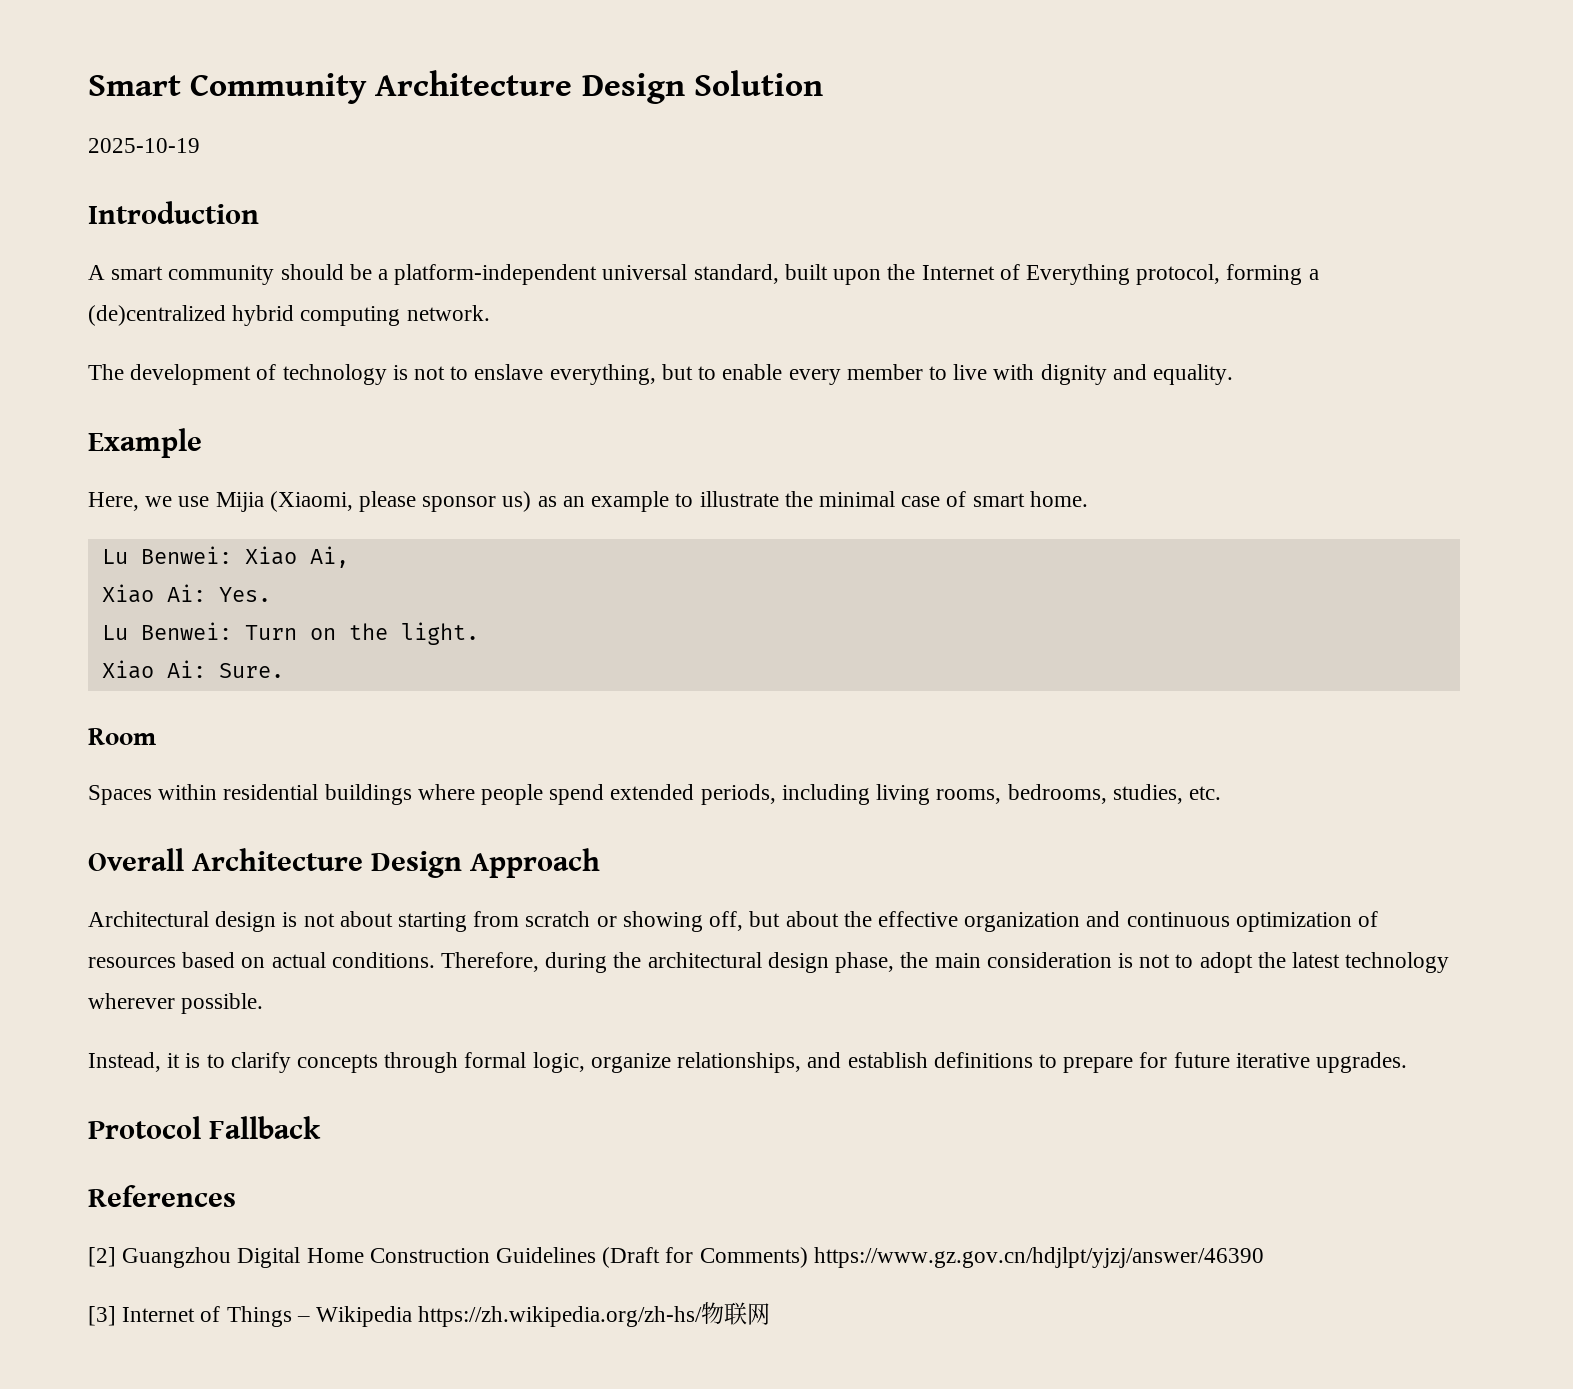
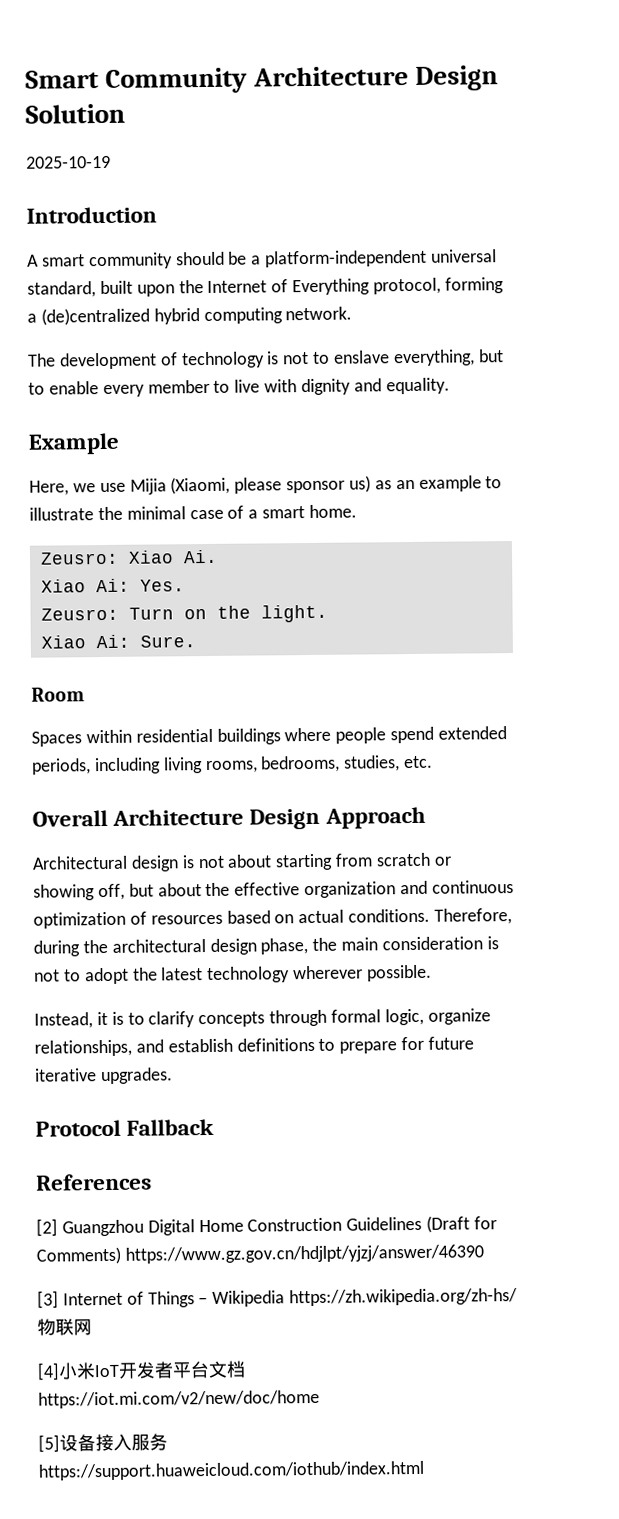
- Here, we use Mijia (Xiaomi, please sponsor us) as an example to illustrate the minimal case of smart home.
+ Here, we use Mijia (Xiaomi, please sponsor us) as an example to illustrate the minimal case of a smart home.
- Lu Benwei: Xiao Ai,
+ Zeusro: Xiao Ai.
- Lu Benwei: Turn on the light.
+ Zeusro: Turn on the light.
+ [4]小米IoT开发者平台文档https://iot.mi.com/v2/new/doc/home
+ [5]设备接入服务https://support.huaweicloud.com/iothub/index.html

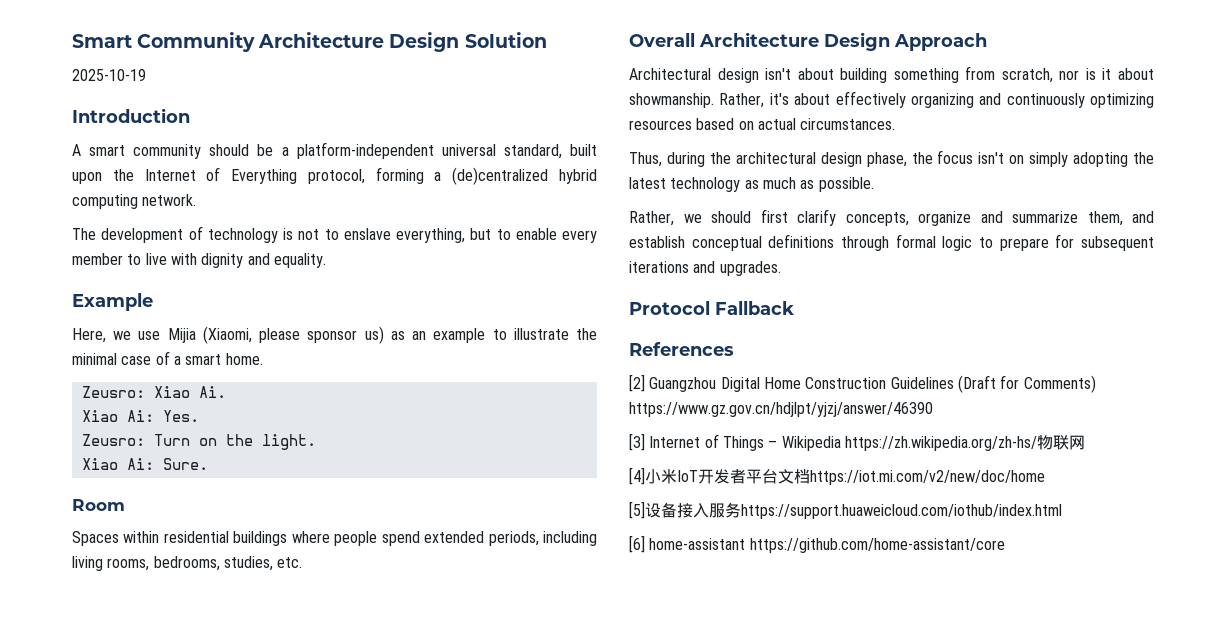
- Architectural design is not about starting from scratch or showing off, but about the effective organization and continuous optimization of resources based on actual conditions. Therefore, during the architectural design phase, the main consideration is not to adopt the latest technology wherever possible.
- Instead, it is to clarify concepts through formal logic, organize relationships, and establish definitions to prepare for future iterative upgrades.
+ Architectural design isn't about building something from scratch, nor is it about showmanship. Rather, it's about effectively organizing and continuously optimizing resources based on actual circumstances.
+ Thus, during the architectural design phase, the focus isn't on simply adopting the latest technology as much as possible.
+ Rather, we should first clarify concepts, organize and summarize them, and establish conceptual definitions through formal logic to prepare for subsequent iterations and upgrades.
+ [6] home-assistant https://github.com/home-assistant/core

